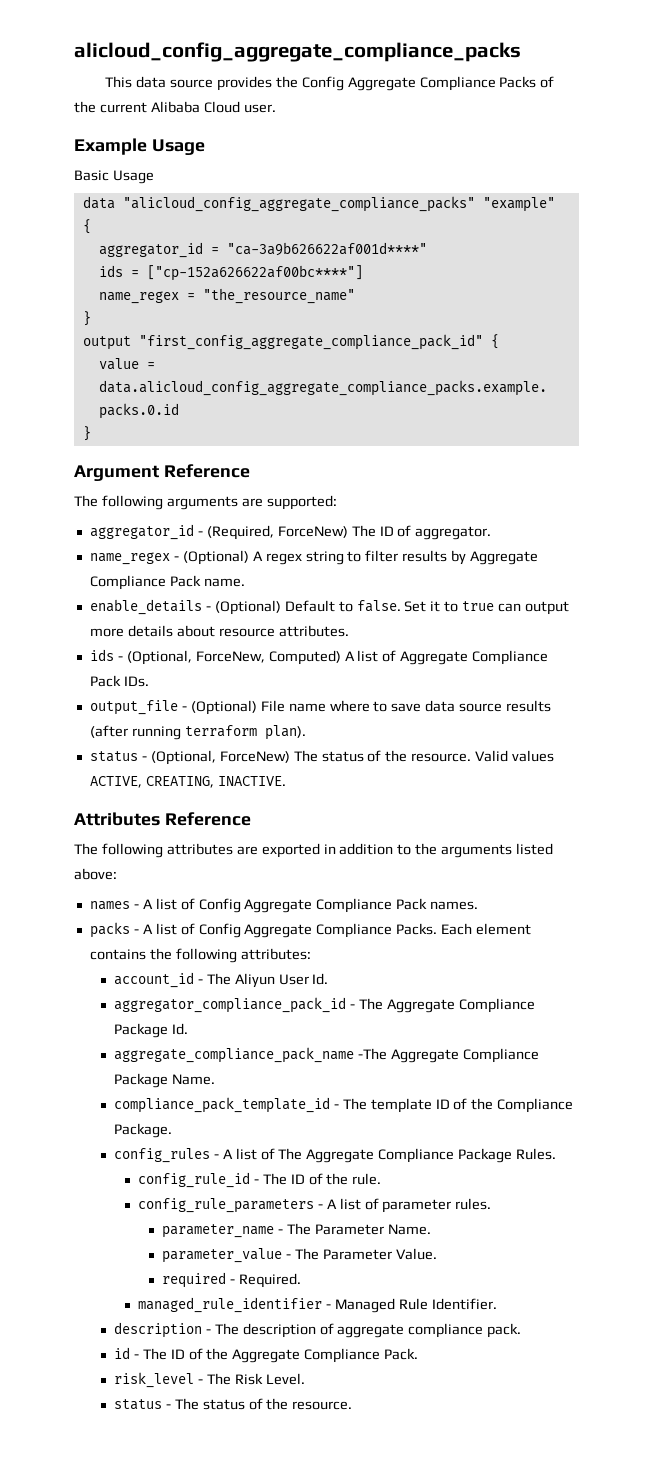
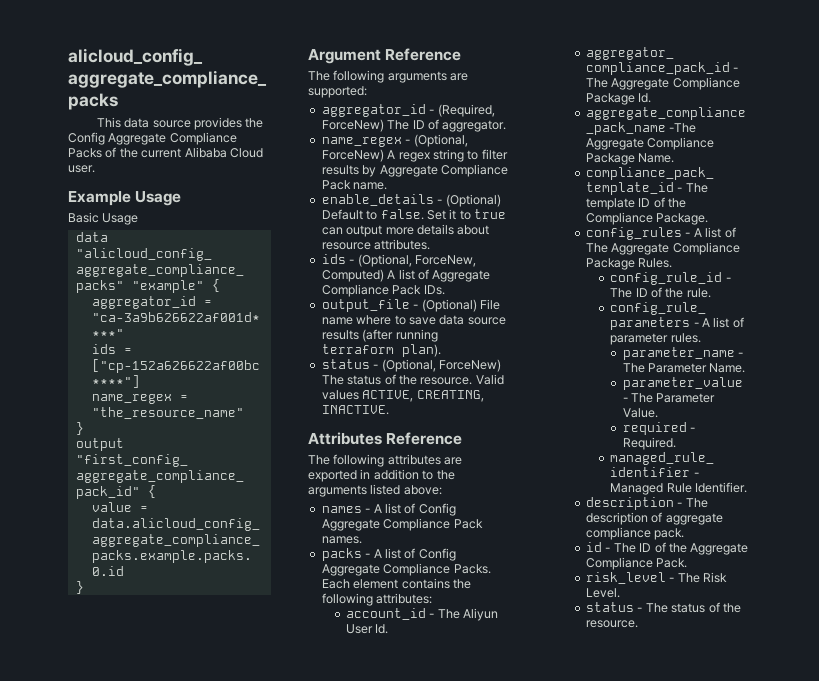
- name_regex - (Optional) A regex string to filter results by Aggregate Compliance Pack name.
+ name_regex - (Optional, ForceNew) A regex string to filter results by Aggregate Compliance Pack name.

